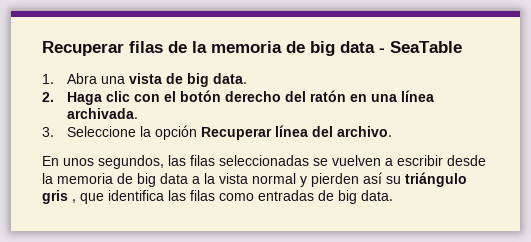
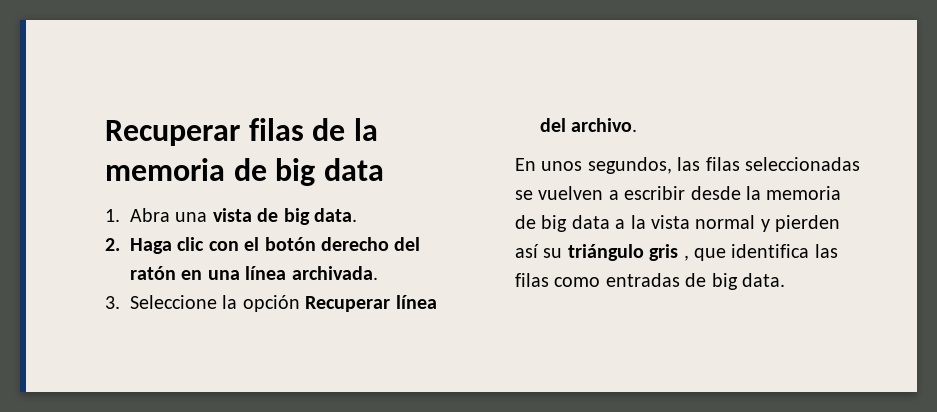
- Recuperar filas de la memoria de big data - SeaTable
+ Recuperar filas de la memoria de big data

